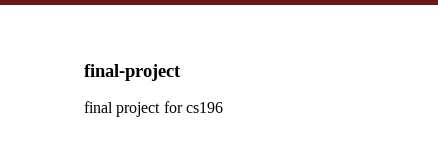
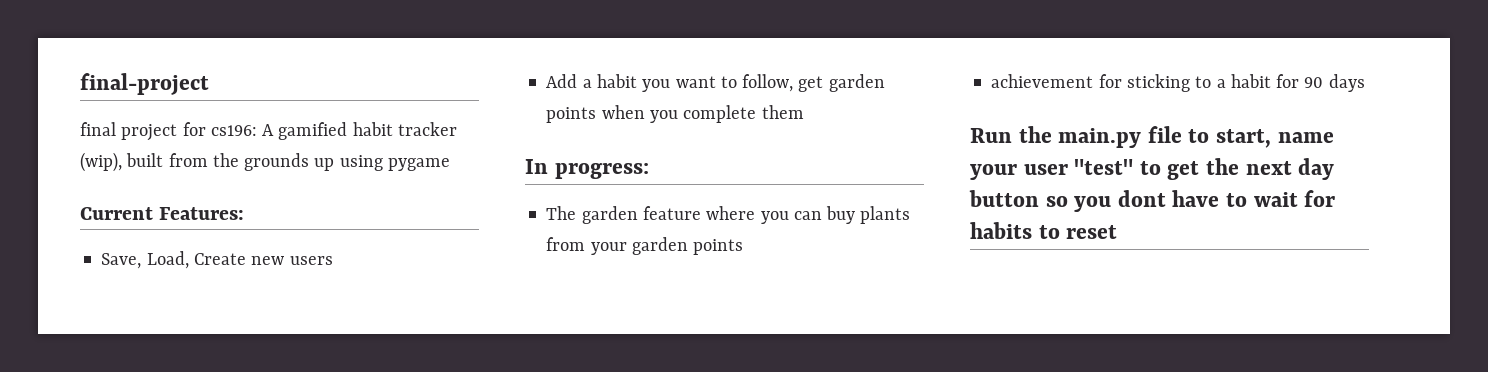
- final project for cs196
+ final project for cs196: A gamified habit tracker (wip), built from the grounds up using pygame
+ Current Features:
+ Save, Load, Create new users
+ Add a habit you want to follow, get garden points when you complete them
+ In progress:
+ The garden feature where you can buy plants from your garden points
+ achievement for sticking to a habit for 90 days
+ Run the main.py file to start, name your user "test" to get the next day button so you dont have to wait for habits to reset

